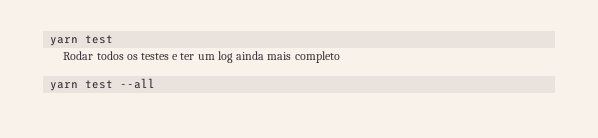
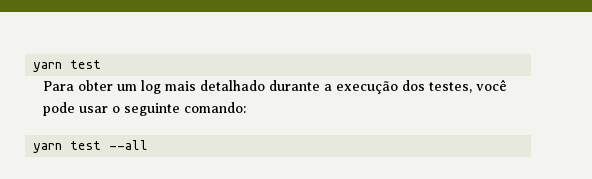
- Rodar todos os testes e ter um log ainda mais completo
+ Para obter um log mais detalhado durante a execução dos testes, você pode usar o seguinte comando:

